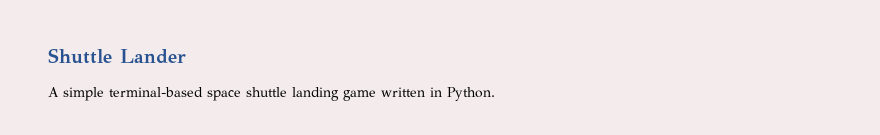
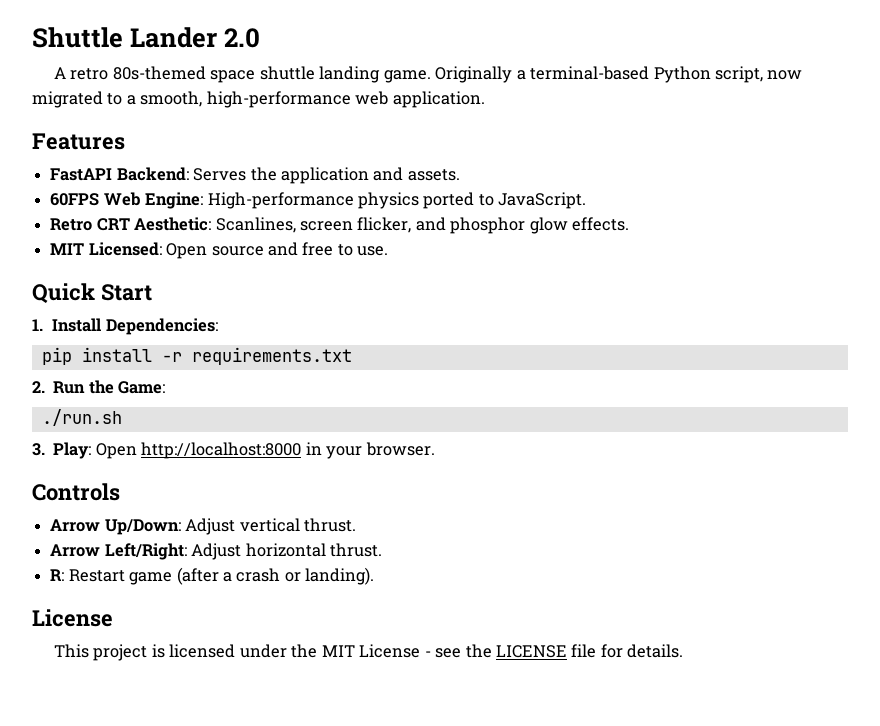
- Shuttle Lander
+ Shuttle Lander 2.0
- A simple terminal-based space shuttle landing game written in Python.
+ A retro 80s-themed space shuttle landing game. Originally a terminal-based Python script, now migrated to a smooth, high-performance web application.
+ Features
+ FastAPI Backend: Serves the application and assets.
+ 60FPS Web Engine: High-performance physics ported to JavaScript.
+ Retro CRT Aesthetic: Scanlines, screen flicker, and phosphor glow effects.
+ MIT Licensed: Open source and free to use.
+ Quick Start
+ 1. Install Dependencies:
+ pip install -r requirements.txt
+ 2. Run the Game:
+ ./run.sh
+ 3. Play: Open http://localhost:8000 in your browser.
+ Controls
+ Arrow Up/Down: Adjust vertical thrust.
+ Arrow Left/Right: Adjust horizontal thrust.
+ R: Restart game (after a crash or landing).
+ License
+ This project is licensed under the MIT License - see the LICENSE file for details.

